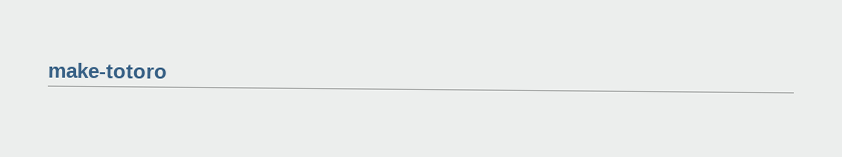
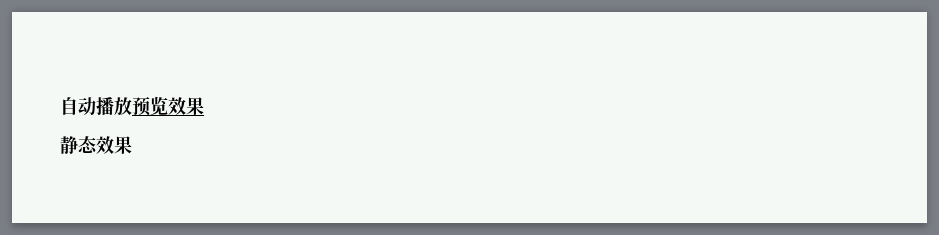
- make-totoro
+ 自动播放预览效果
+ 静态效果

